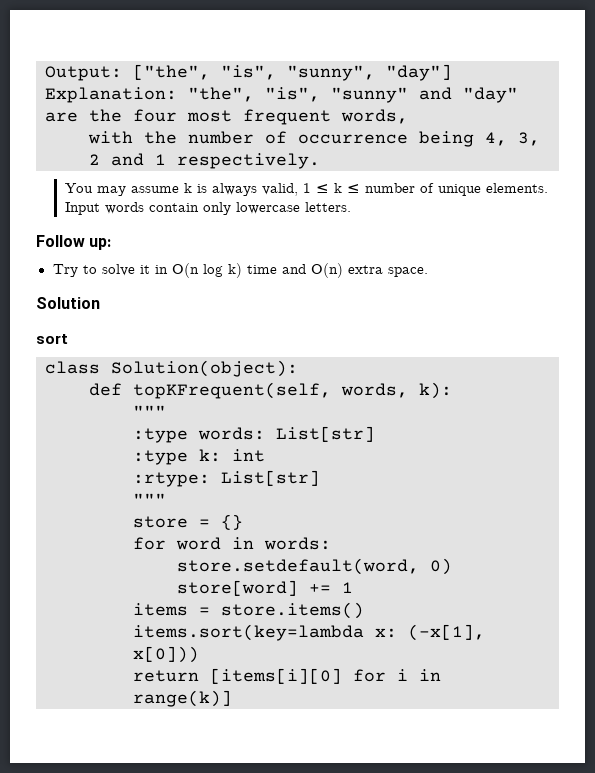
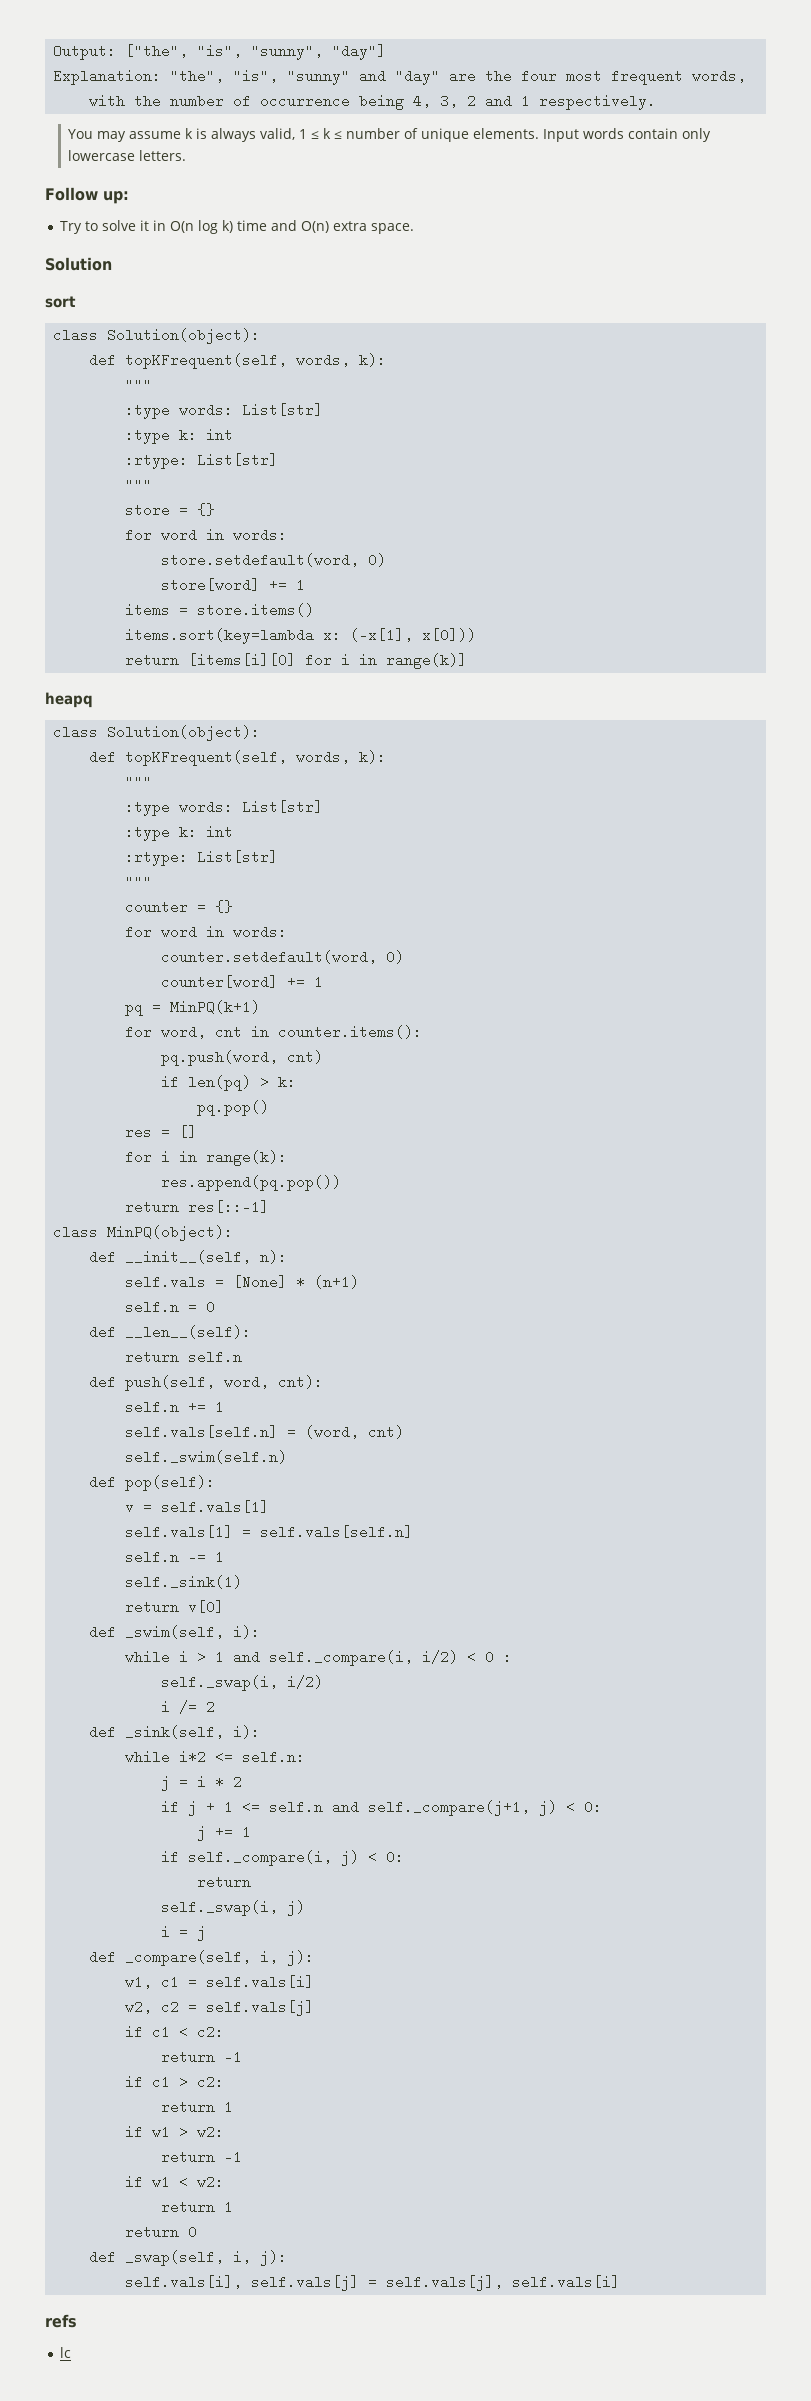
+ heapq
+ class Solution(object):
+ def topKFrequent(self, words, k):
+ """
+ :type words: List[str]
+ :type k: int
+ :rtype: List[str]
+ """
+ counter = {}
+ for word in words:
+ counter.setdefault(word, 0)
+ counter[word] += 1
+ pq = MinPQ(k+1)
+ for word, cnt in counter.items():
+ pq.push(word, cnt)
+ if len(pq) > k:
+ pq.pop()
+ res = []
+ for i in range(k):
+ res.append(pq.pop())
+ return res[::-1]
+ class MinPQ(object):
+ def __init__(self, n):
+ self.vals = [None] * (n+1)
+ self.n = 0
+ def __len__(self):
+ return self.n
+ def push(self, word, cnt):
+ self.n += 1
+ self.vals[self.n] = (word, cnt)
+ self._swim(self.n)
+ def pop(self):
+ v = self.vals[1]
+ self.vals[1] = self.vals[self.n]
+ self.n -= 1
+ self._sink(1)
+ return v[0]
+ def _swim(self, i):
+ while i > 1 and self._compare(i, i/2) < 0 :
+ self._swap(i, i/2)
+ i /= 2
+ def _sink(self, i):
+ while i*2 <= self.n:
+ j = i * 2
+ if j + 1 <= self.n and self._compare(j+1, j) < 0:
+ j += 1
+ if self._compare(i, j) < 0:
+ return
+ self._swap(i, j)
+ i = j
+ def _compare(self, i, j):
+ w1, c1 = self.vals[i]
+ w2, c2 = self.vals[j]
+ if c1 < c2:
+ return -1
+ if c1 > c2:
+ return 1
+ if w1 > w2:
+ return -1
+ if w1 < w2:
+ return 1
+ return 0
+ def _swap(self, i, j):
+ self.vals[i], self.vals[j] = self.vals[j], self.vals[i]
+ refs
+ lc

